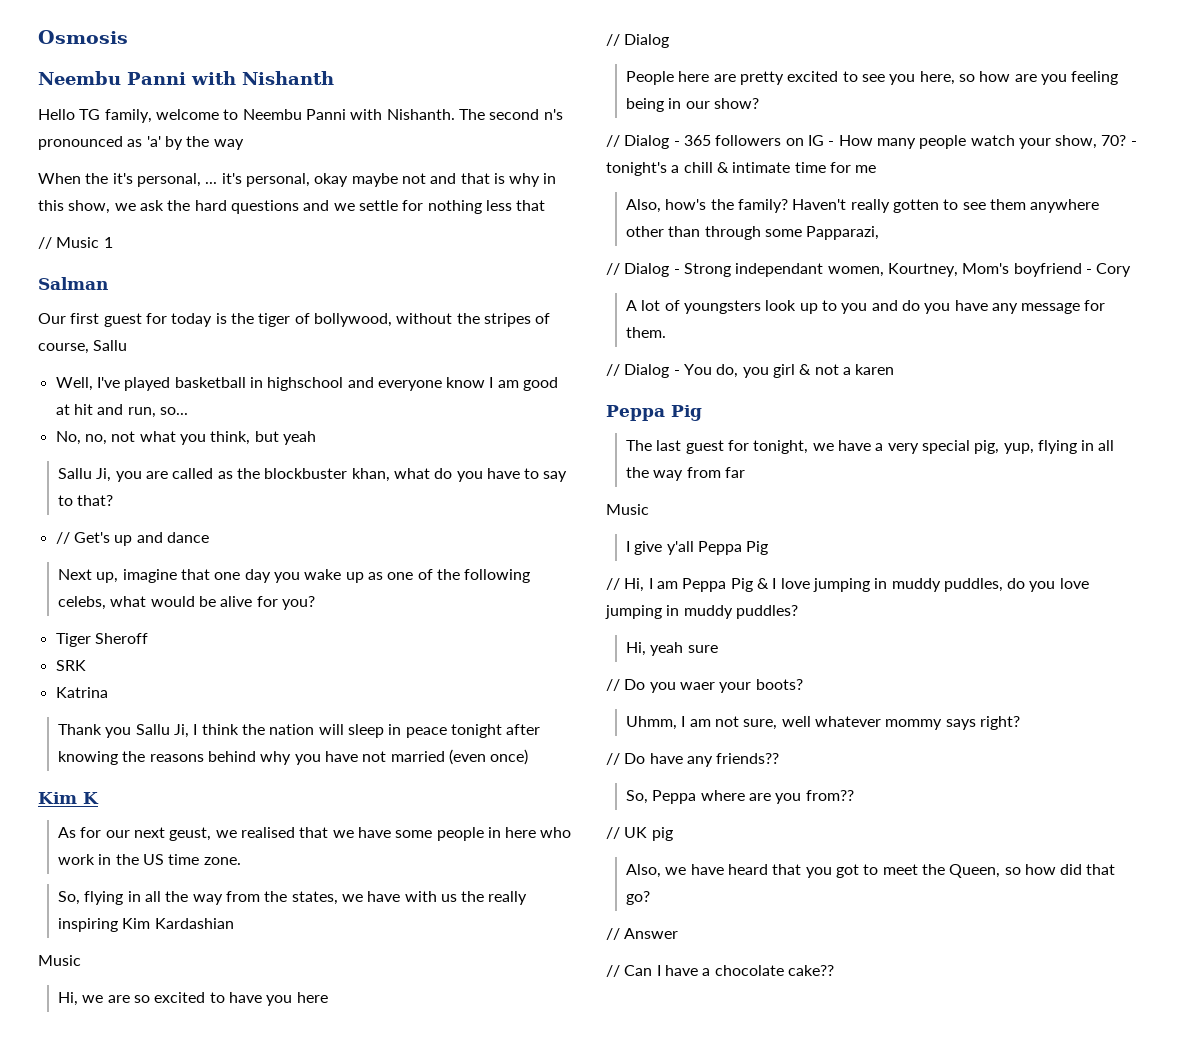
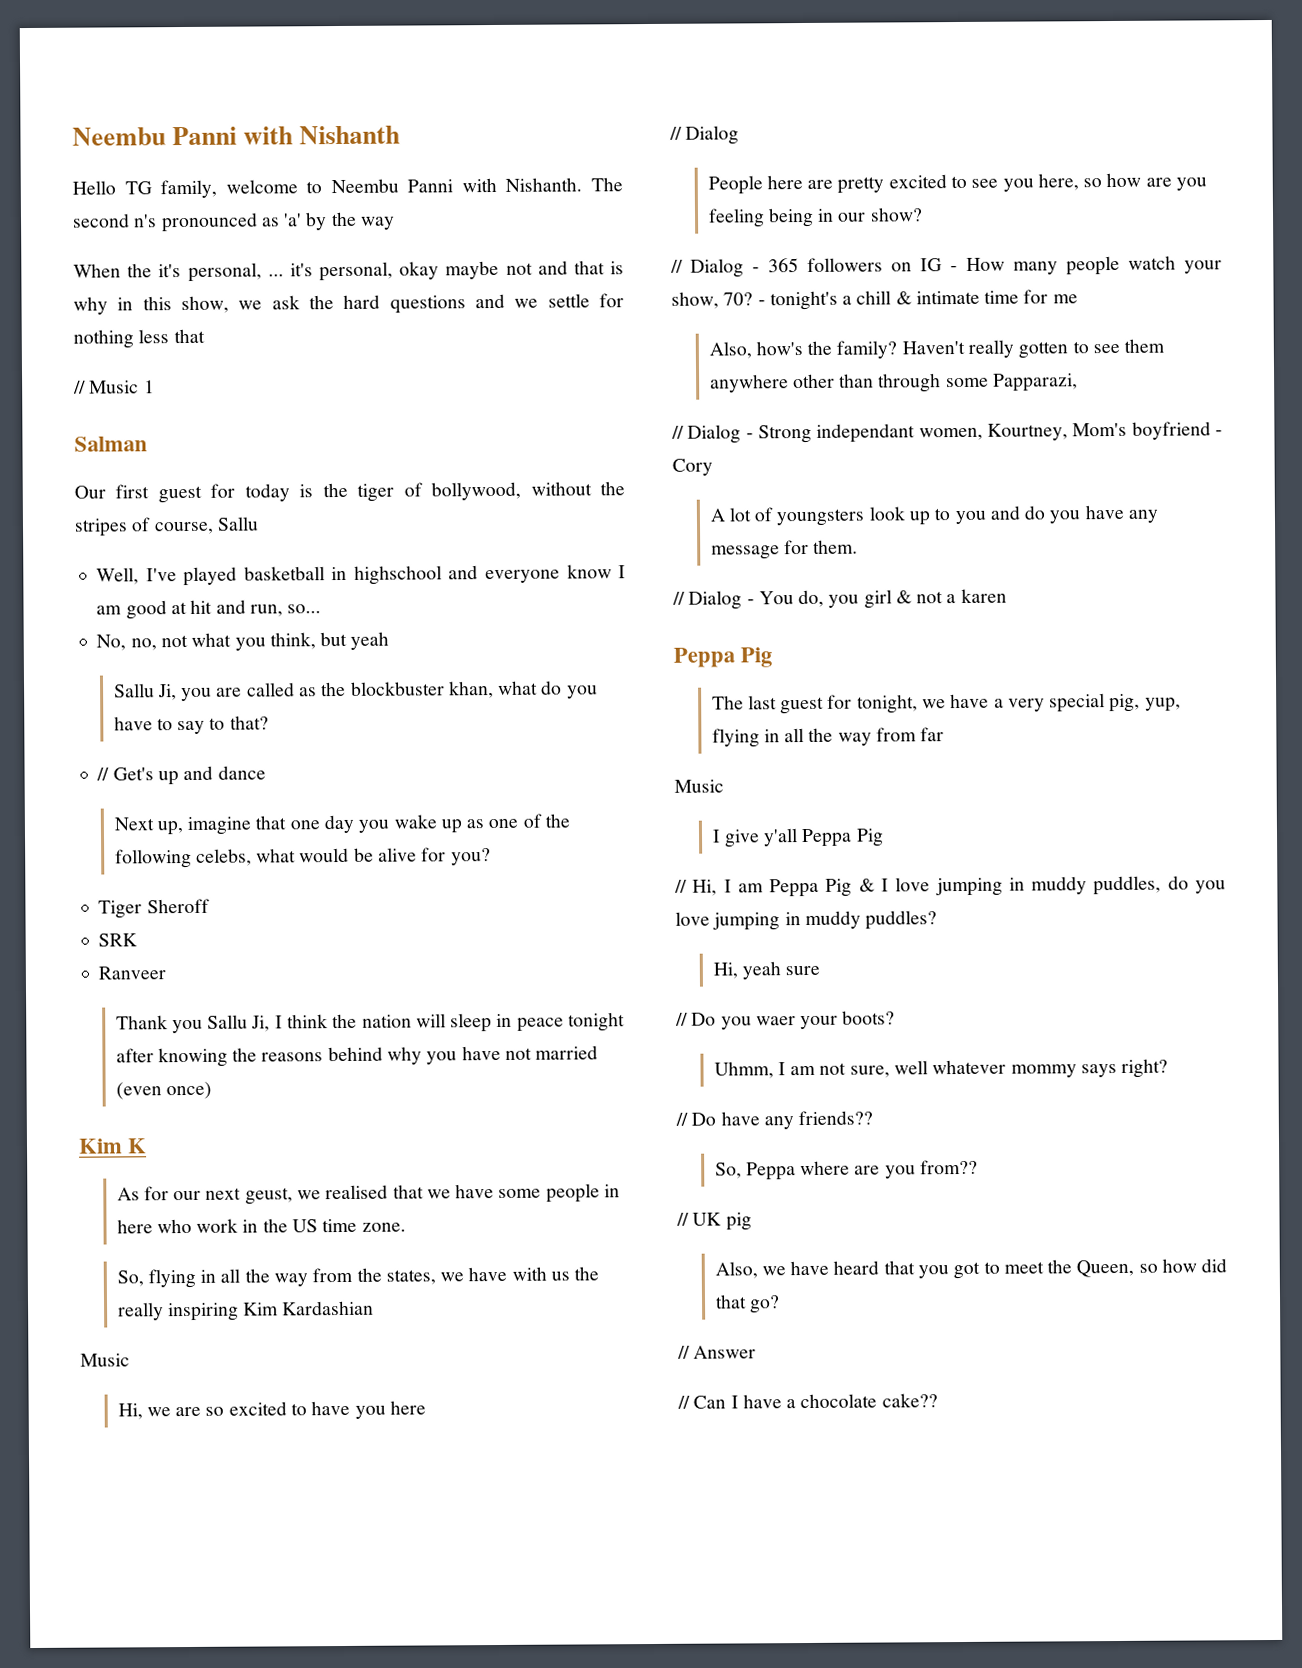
- Osmosis
- Katrina
+ Ranveer

